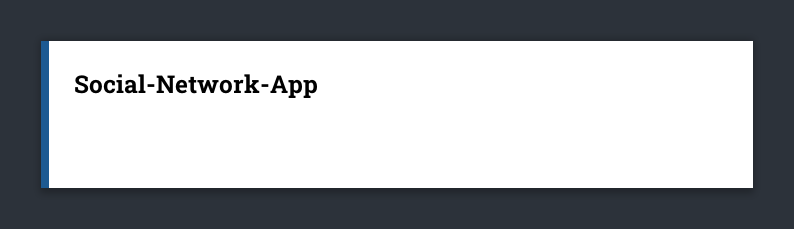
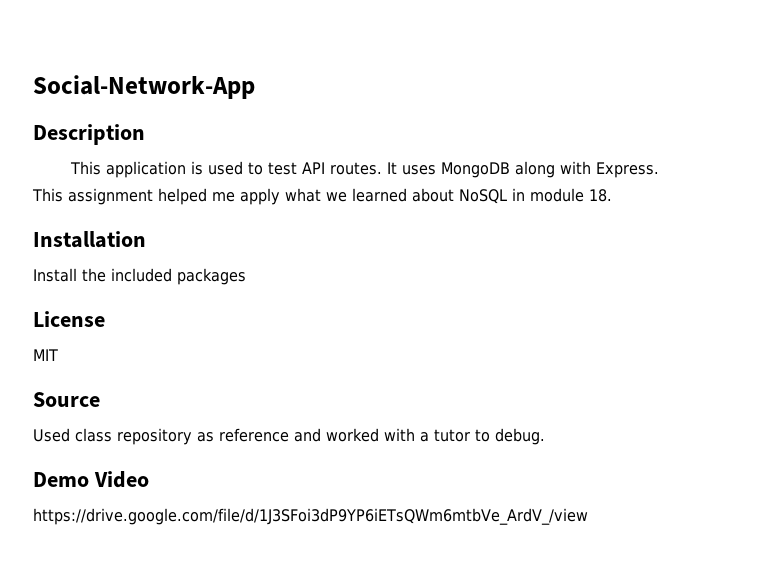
+ Description
+ This application is used to test API routes. It uses MongoDB along with Express. This assignment helped me apply what we learned about NoSQL in module 18.
+ Installation
+ Install the included packages
+ License
+ MIT
+ Source
+ Used class repository as reference and worked with a tutor to debug.
+ Demo Video
+ https://drive.google.com/file/d/1J3SFoi3dP9YP6iETsQWm6mtbVe_ArdV_/view

